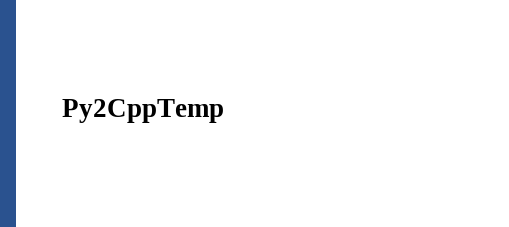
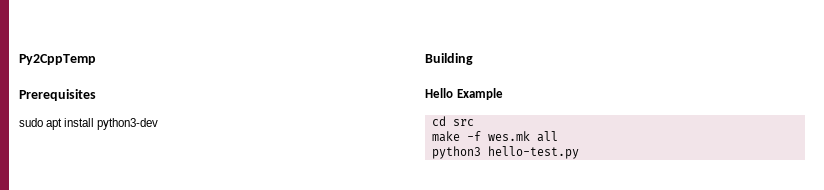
+ Prerequisites
+ sudo apt install python3-dev
+ Building
+ Hello Example
+ cd src
+ make -f wes.mk all
+ python3 hello-test.py

